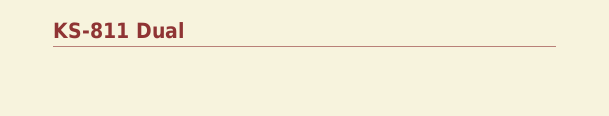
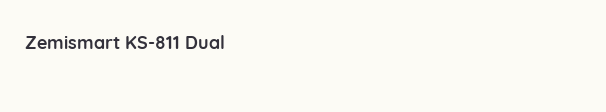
- KS-811 Dual
+ Zemismart KS-811 Dual

